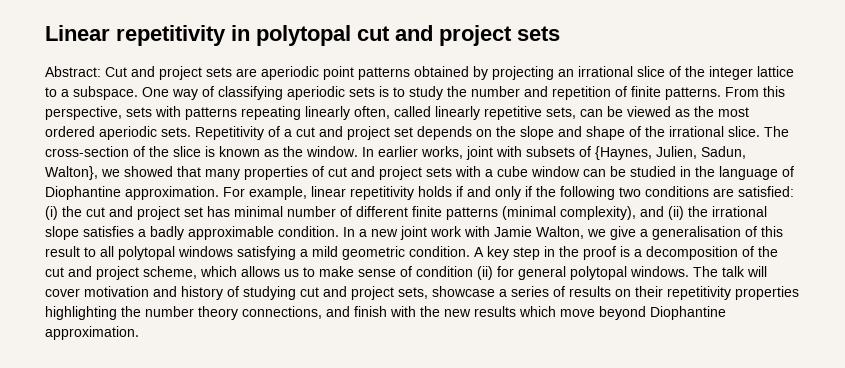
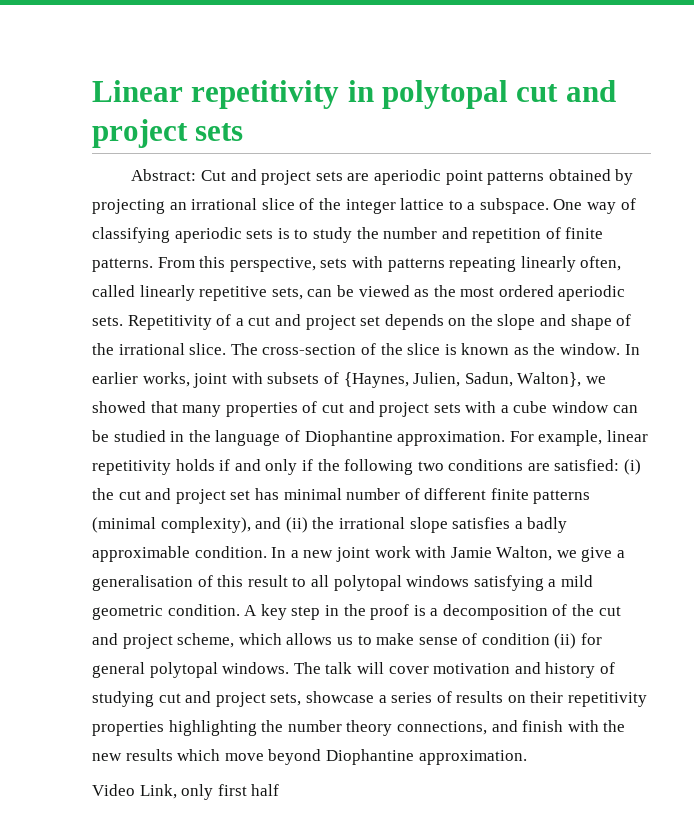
+ Video Link, only first half

